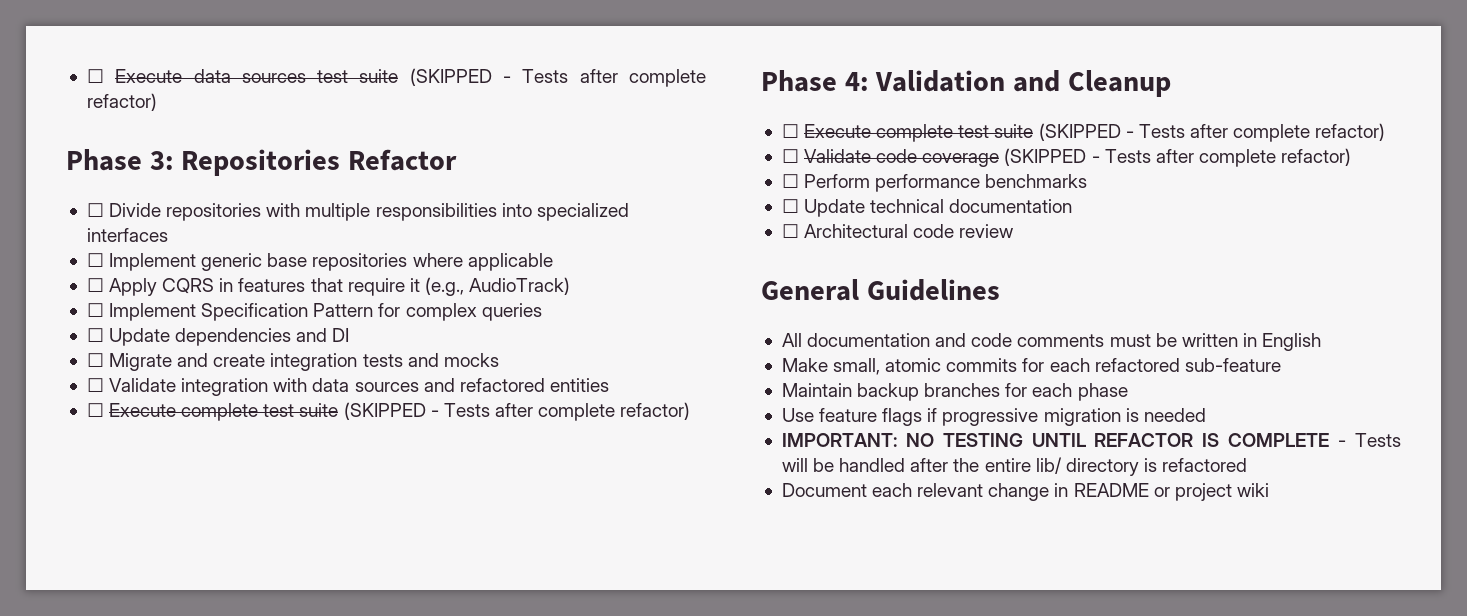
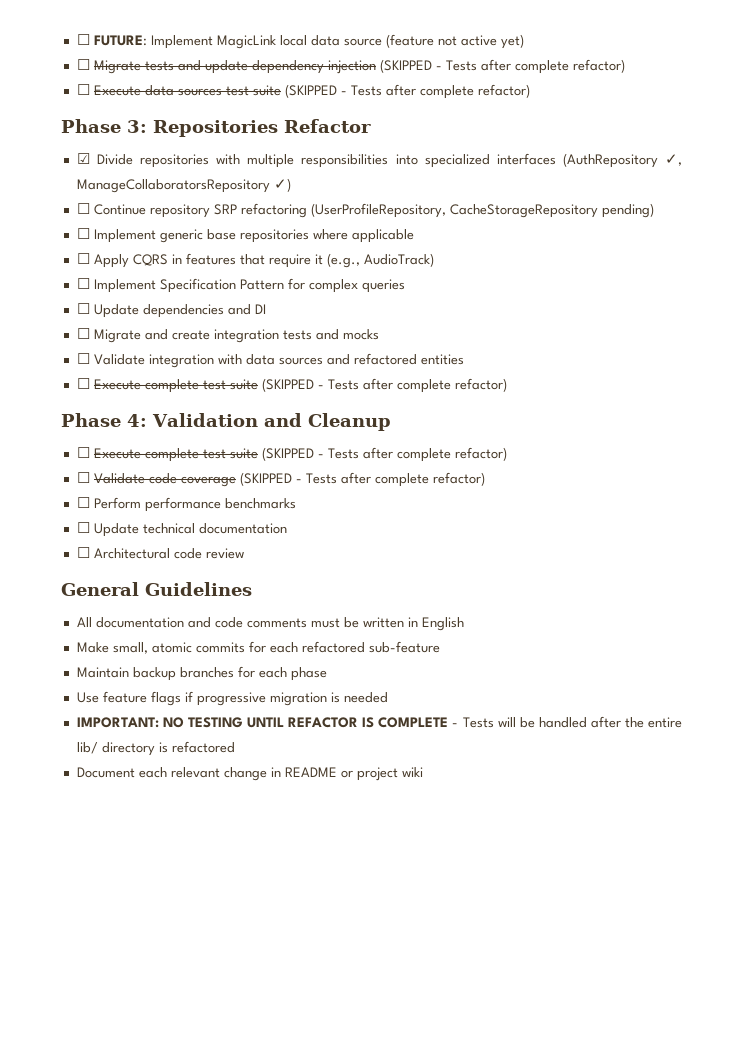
+ ☐ FUTURE: Implement MagicLink local data source (feature not active yet)
+ ☐ Migrate tests and update dependency injection (SKIPPED - Tests after complete refactor)
- ☐ Divide repositories with multiple responsibilities into specialized interfaces
+ ☑ Divide repositories with multiple responsibilities into specialized interfaces (AuthRepository ✓, ManageCollaboratorsRepository ✓)
+ ☐ Continue repository SRP refactoring (UserProfileRepository, CacheStorageRepository pending)

